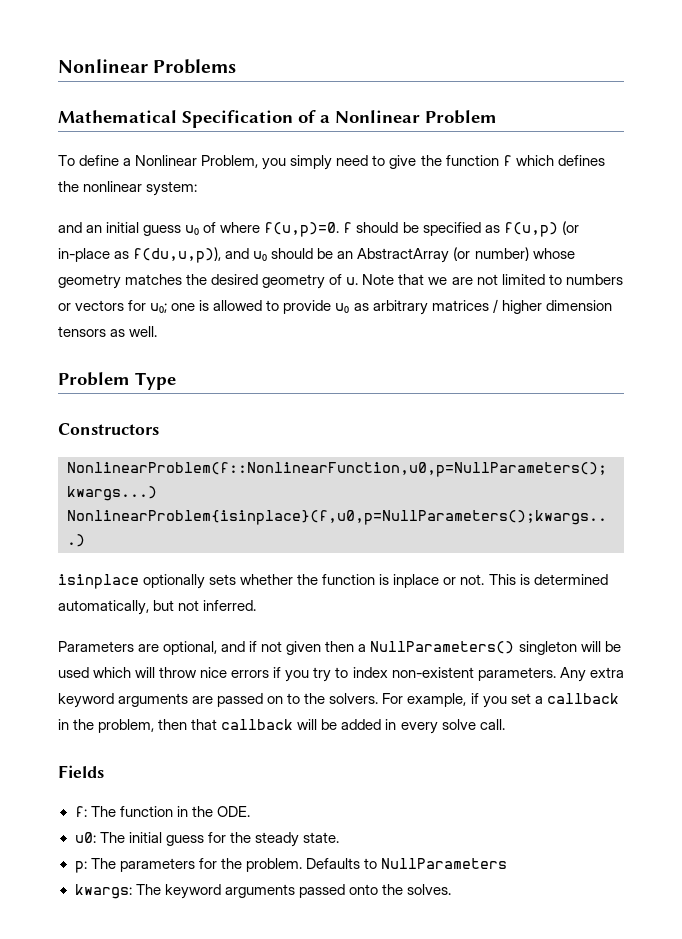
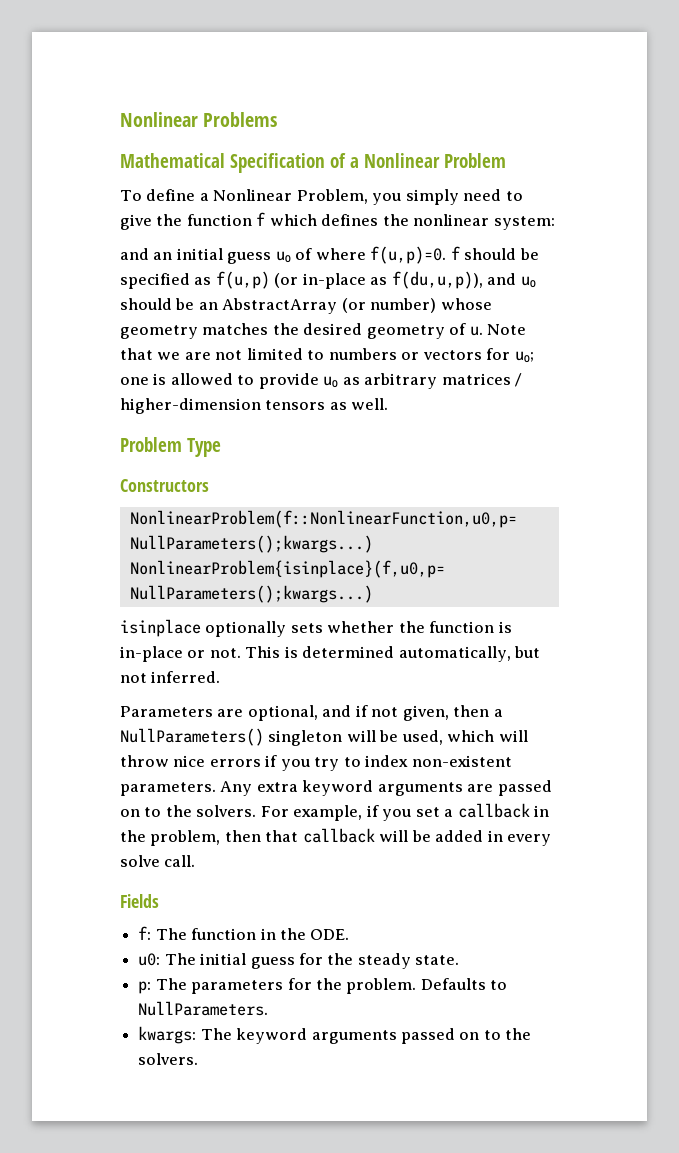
- Note that we are not limited to numbers or vectors for u₀; one is allowed to provide u₀ as arbitrary matrices / higher dimension tensors as well.
+ Note that we are not limited to numbers or vectors for u₀; one is allowed to provide u₀ as arbitrary matrices / higher-dimension tensors as well.
- isinplace optionally sets whether the function is inplace or not.
+ isinplace optionally sets whether the function is in-place or not.
- Parameters are optional, and if not given then a NullParameters() singleton will be used which will throw nice errors if you try to index non-existent parameters.
+ Parameters are optional, and if not given, then a NullParameters() singleton will be used, which will throw nice errors if you try to index non-existent parameters.
- Defaults to NullParameters
+ Defaults to NullParameters.
- kwargs: The keyword arguments passed onto the solves.
+ kwargs: The keyword arguments passed on to the solvers.

